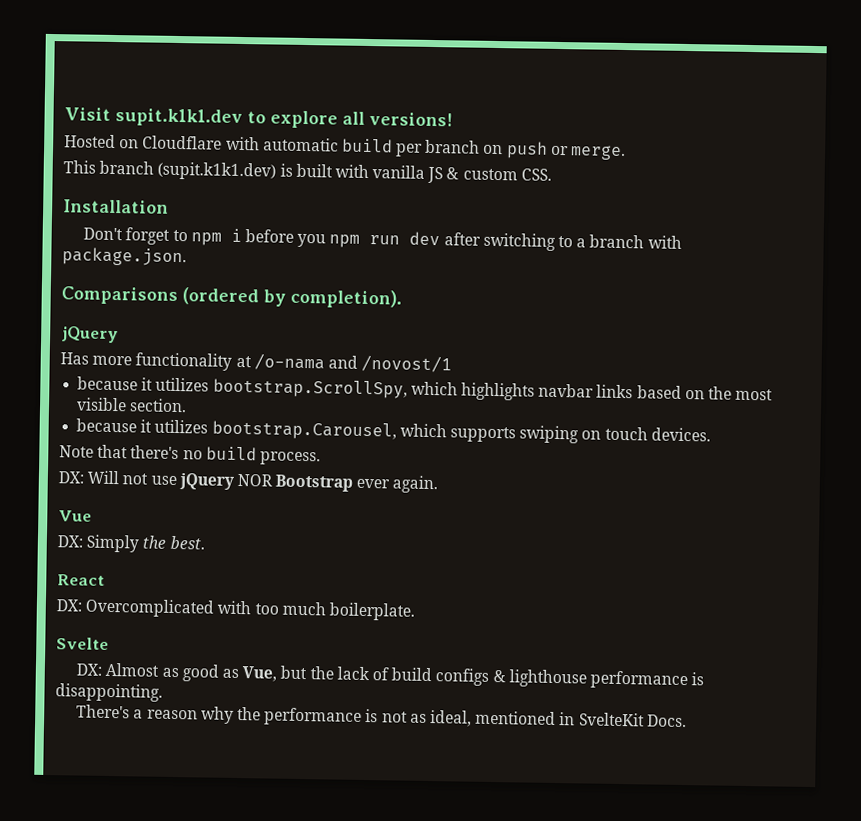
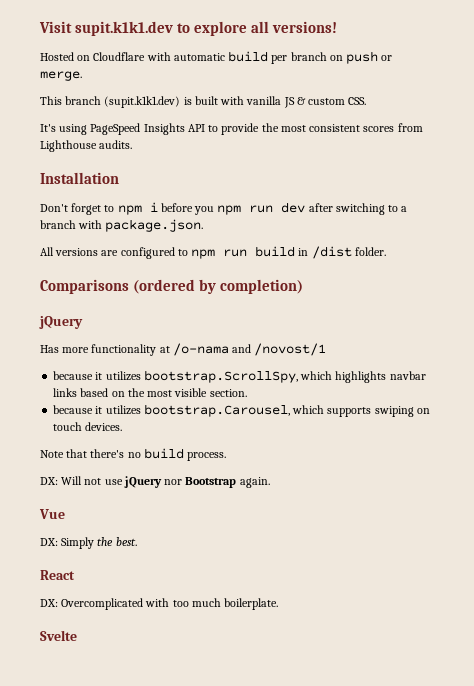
+ It's using PageSpeed Insights API to provide the most consistent scores from Lighthouse audits.
+ All versions are configured to npm run build in /dist folder.
- Comparisons (ordered by completion).
+ Comparisons (ordered by completion)
- DX: Will not use jQuery NOR Bootstrap ever again.
+ DX: Will not use jQuery nor Bootstrap again.
- DX: Almost as good as Vue, but the lack of build configs & lighthouse performance is disappointing.
- There's a reason why the performance is not as ideal, mentioned in SvelteKit Docs.

